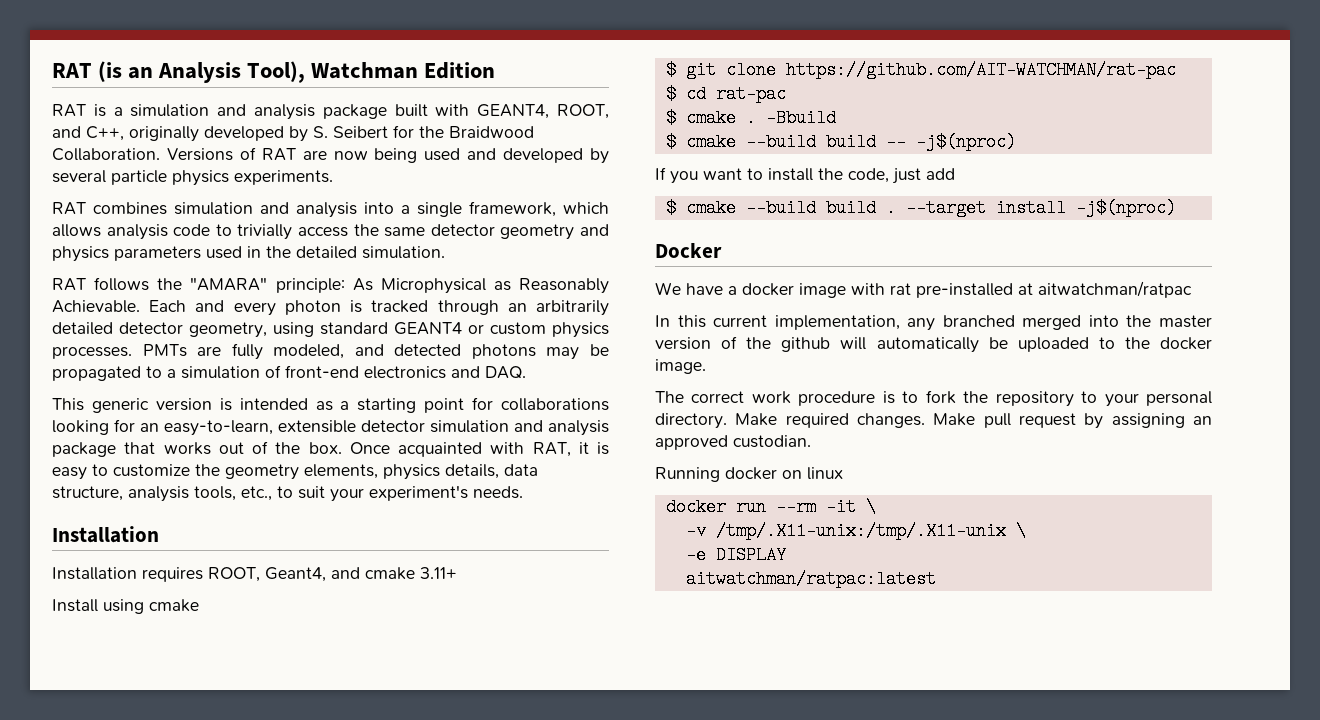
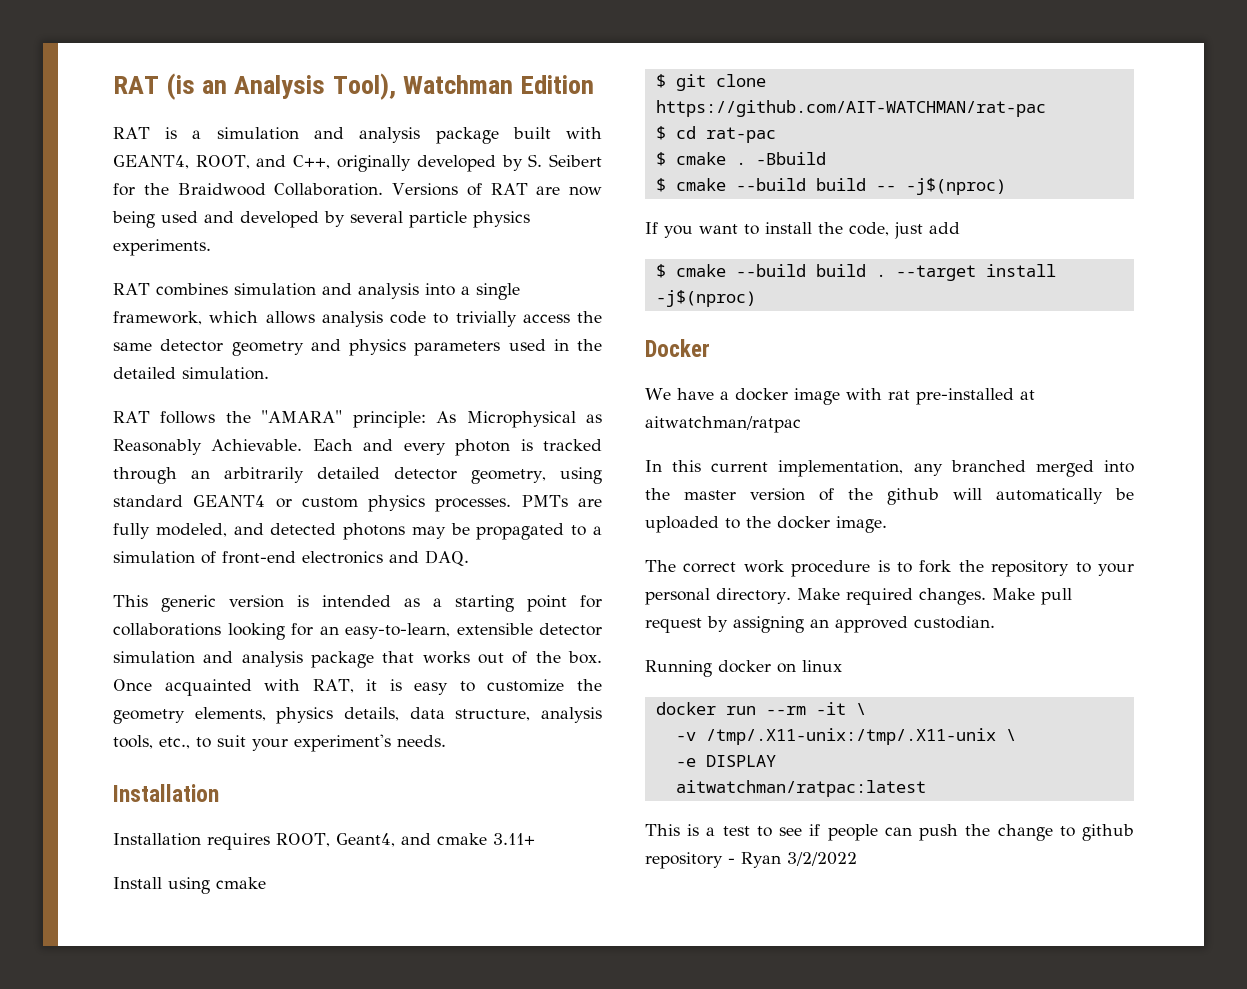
+ This is a test to see if people can push the change to github repository - Ryan 3/2/2022

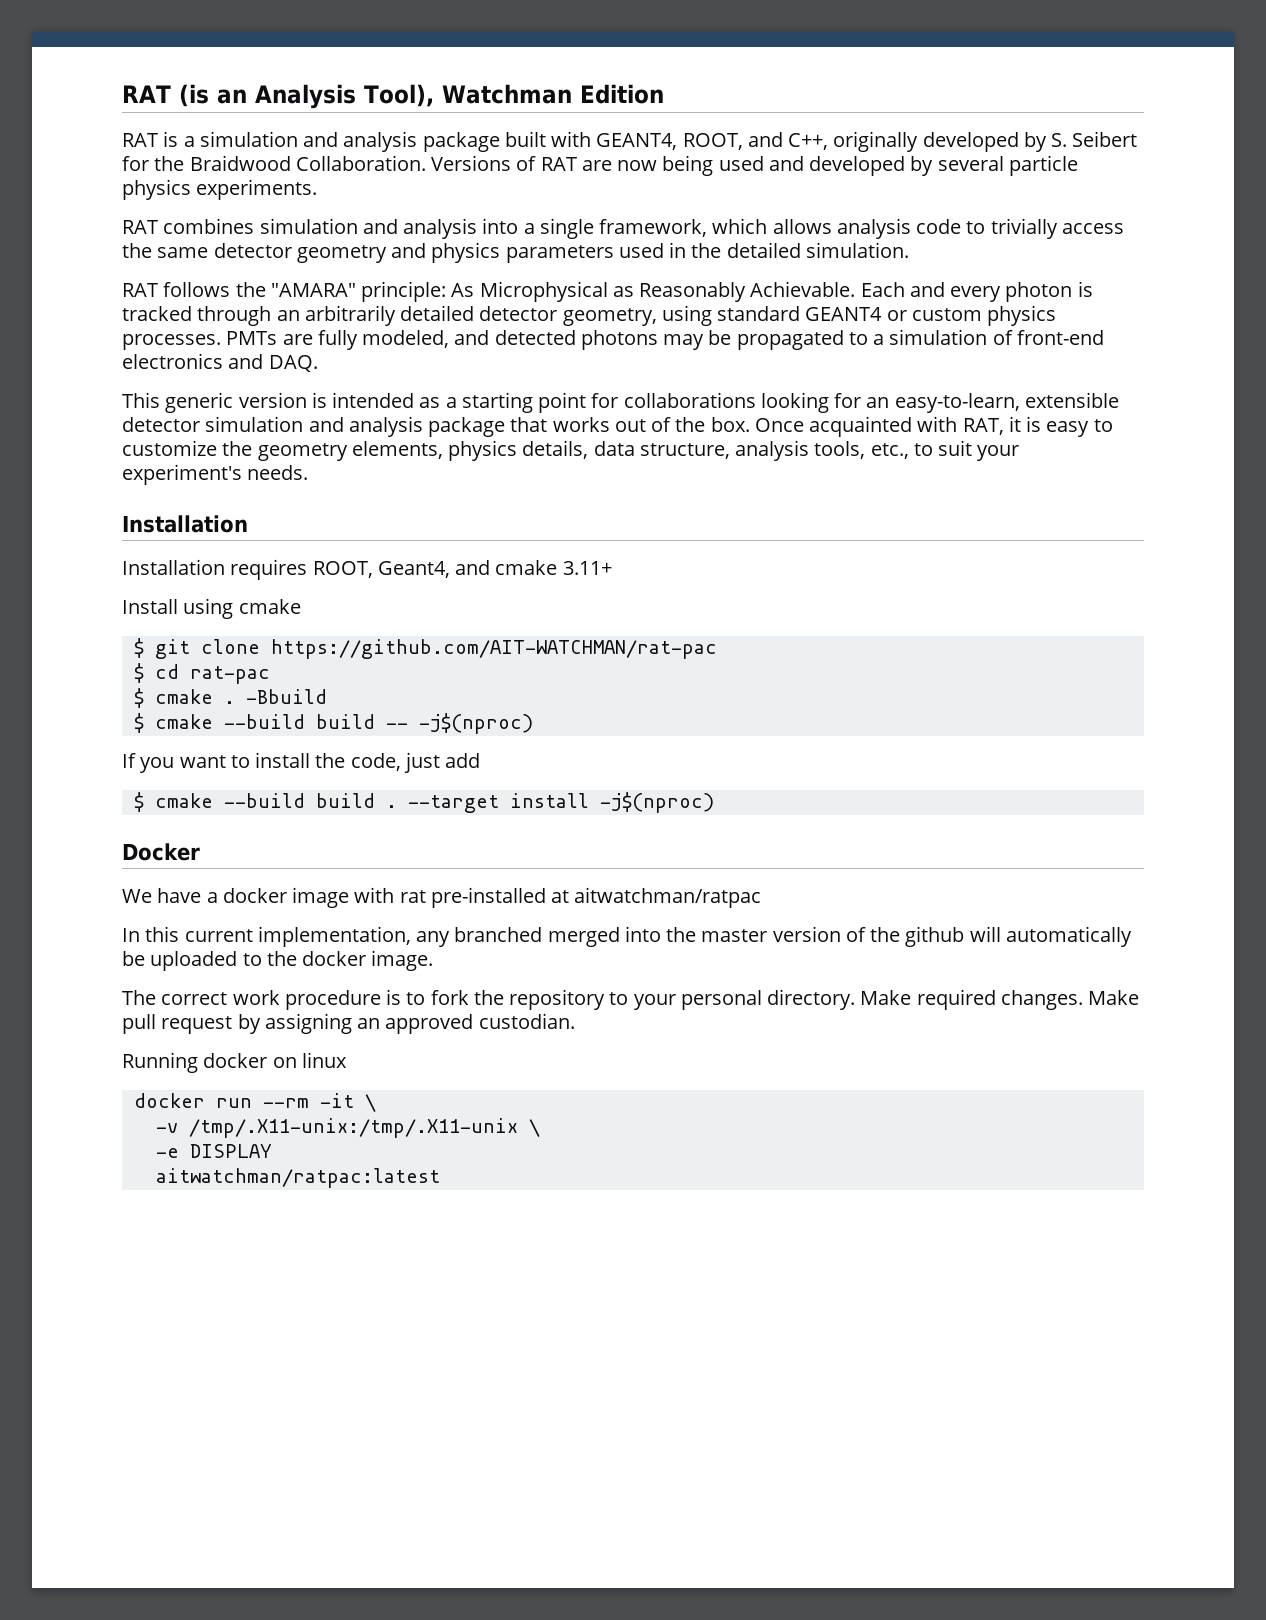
- This is a test to see if people can push the change to github repository - Ryan 3/2/2022

